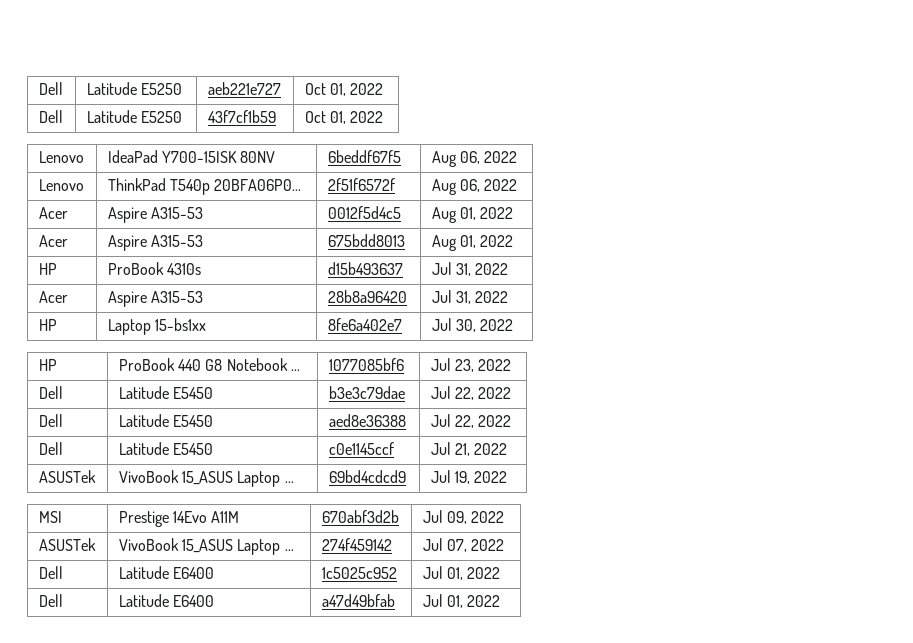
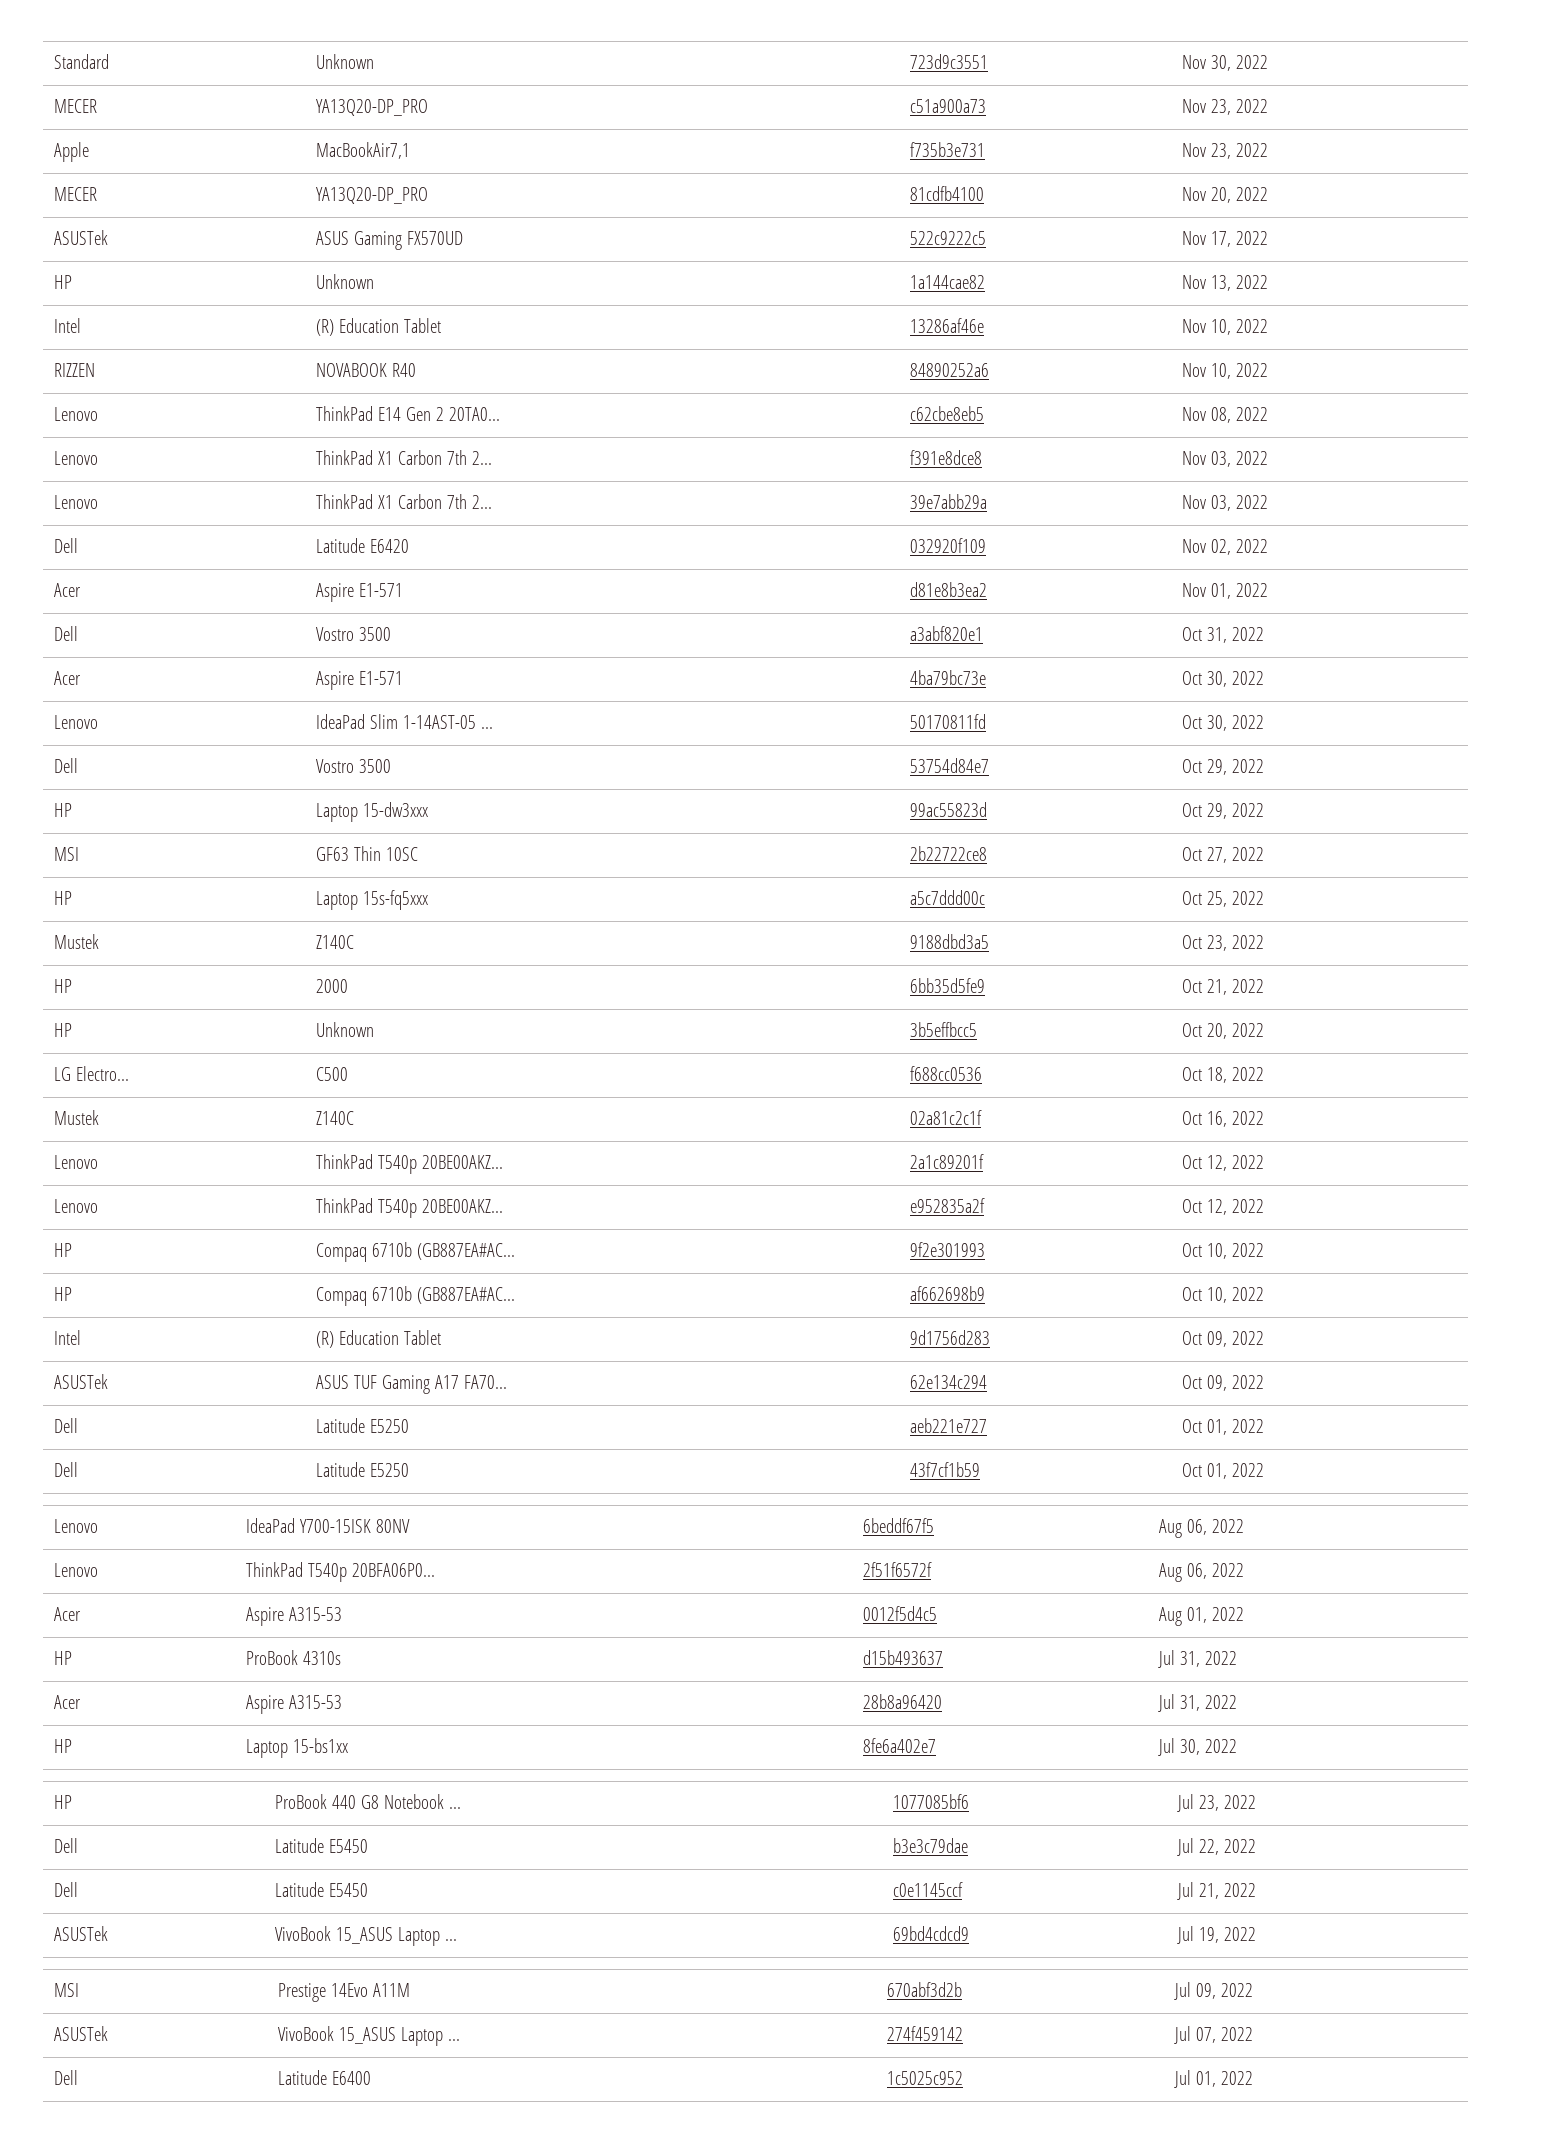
+ Standard | Unknown | 723d9c3551 | Nov 30, 2022
+ MECER | YA13Q20-DP_PRO | c51a900a73 | Nov 23, 2022
+ Apple | MacBookAir7,1 | f735b3e731 | Nov 23, 2022
+ MECER | YA13Q20-DP_PRO | 81cdfb4100 | Nov 20, 2022
+ ASUSTek | ASUS Gaming FX570UD | 522c9222c5 | Nov 17, 2022
+ HP | Unknown | 1a144cae82 | Nov 13, 2022
+ Intel | (R) Education Tablet | 13286af46e | Nov 10, 2022
+ RIZZEN | NOVABOOK R40 | 84890252a6 | Nov 10, 2022
+ Lenovo | ThinkPad E14 Gen 2 20TA0... | c62cbe8eb5 | Nov 08, 2022
+ Lenovo | ThinkPad X1 Carbon 7th 2... | f391e8dce8 | Nov 03, 2022
+ Lenovo | ThinkPad X1 Carbon 7th 2... | 39e7abb29a | Nov 03, 2022
+ Dell | Latitude E6420 | 032920f109 | Nov 02, 2022
+ Acer | Aspire E1-571 | d81e8b3ea2 | Nov 01, 2022
+ Dell | Vostro 3500 | a3abf820e1 | Oct 31, 2022
+ Acer | Aspire E1-571 | 4ba79bc73e | Oct 30, 2022
+ Lenovo | IdeaPad Slim 1-14AST-05 ... | 50170811fd | Oct 30, 2022
+ Dell | Vostro 3500 | 53754d84e7 | Oct 29, 2022
+ HP | Laptop 15-dw3xxx | 99ac55823d | Oct 29, 2022
+ MSI | GF63 Thin 10SC | 2b22722ce8 | Oct 27, 2022
+ HP | Laptop 15s-fq5xxx | a5c7ddd00c | Oct 25, 2022
+ Mustek | Z140C | 9188dbd3a5 | Oct 23, 2022
+ HP | 2000 | 6bb35d5fe9 | Oct 21, 2022
+ HP | Unknown | 3b5effbcc5 | Oct 20, 2022
+ LG Electro... | C500 | f688cc0536 | Oct 18, 2022
+ Mustek | Z140C | 02a81c2c1f | Oct 16, 2022
+ Lenovo | ThinkPad T540p 20BE00AKZ... | 2a1c89201f | Oct 12, 2022
+ Lenovo | ThinkPad T540p 20BE00AKZ... | e952835a2f | Oct 12, 2022
+ HP | Compaq 6710b (GB887EA#AC... | 9f2e301993 | Oct 10, 2022
+ HP | Compaq 6710b (GB887EA#AC... | af662698b9 | Oct 10, 2022
+ Intel | (R) Education Tablet | 9d1756d283 | Oct 09, 2022
+ ASUSTek | ASUS TUF Gaming A17 FA70... | 62e134c294 | Oct 09, 2022
- Acer | Aspire A315-53 | 675bdd8013 | Aug 01, 2022
- Dell | Latitude E5450 | aed8e36388 | Jul 22, 2022
- Dell | Latitude E6400 | a47d49bfab | Jul 01, 2022

